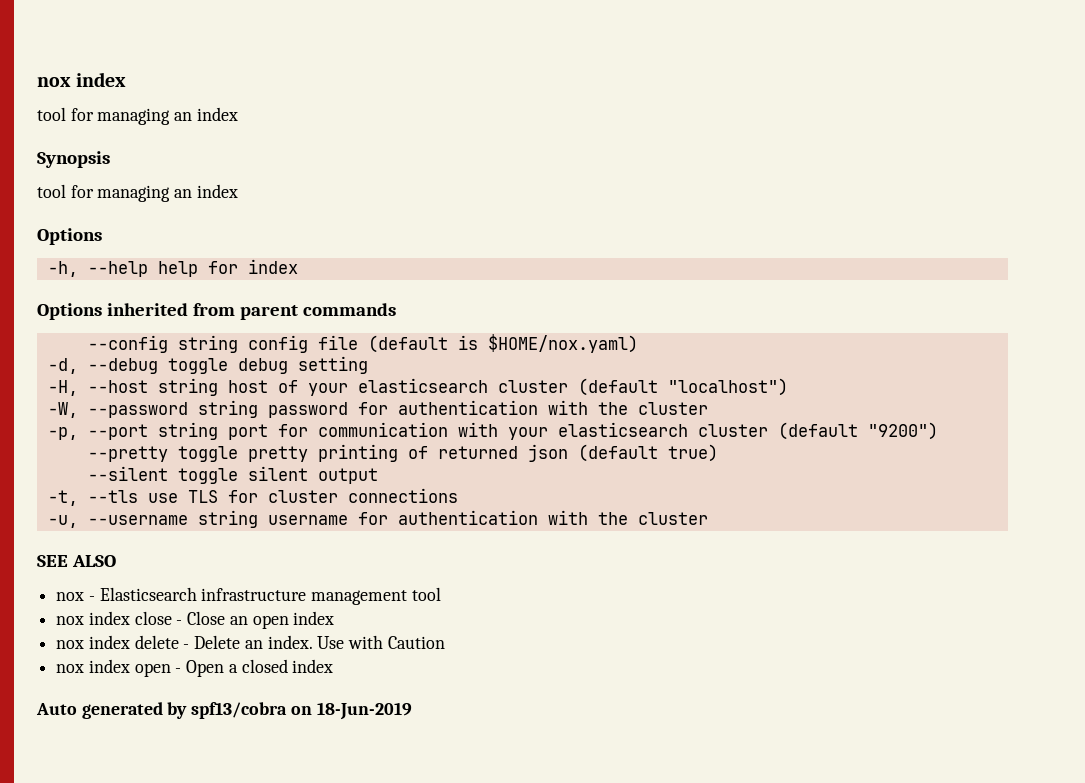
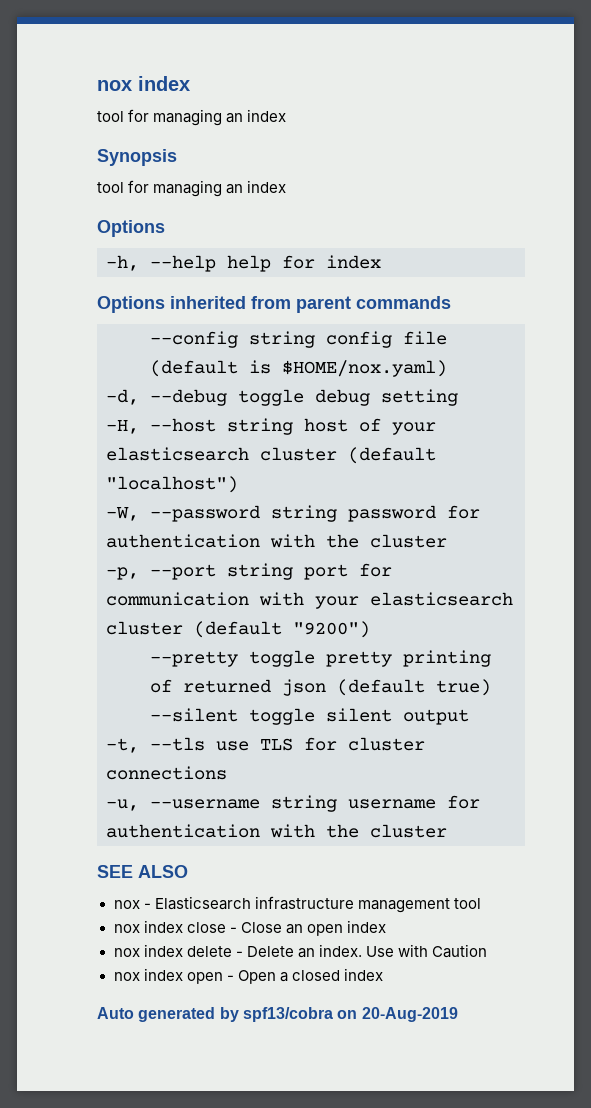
- Auto generated by spf13/cobra on 18-Jun-2019
+ Auto generated by spf13/cobra on 20-Aug-2019

